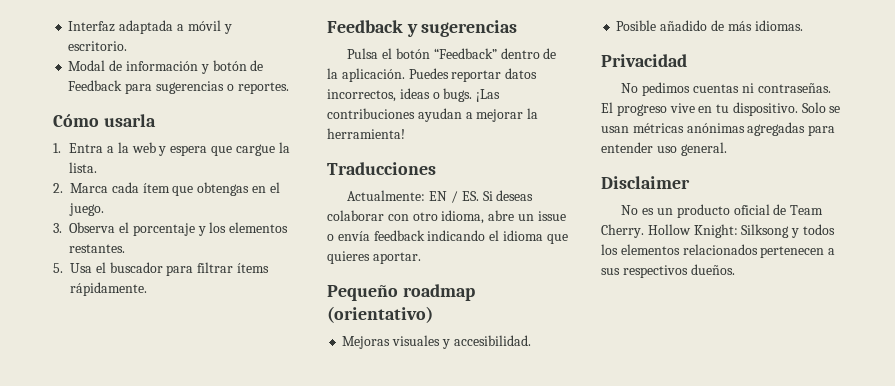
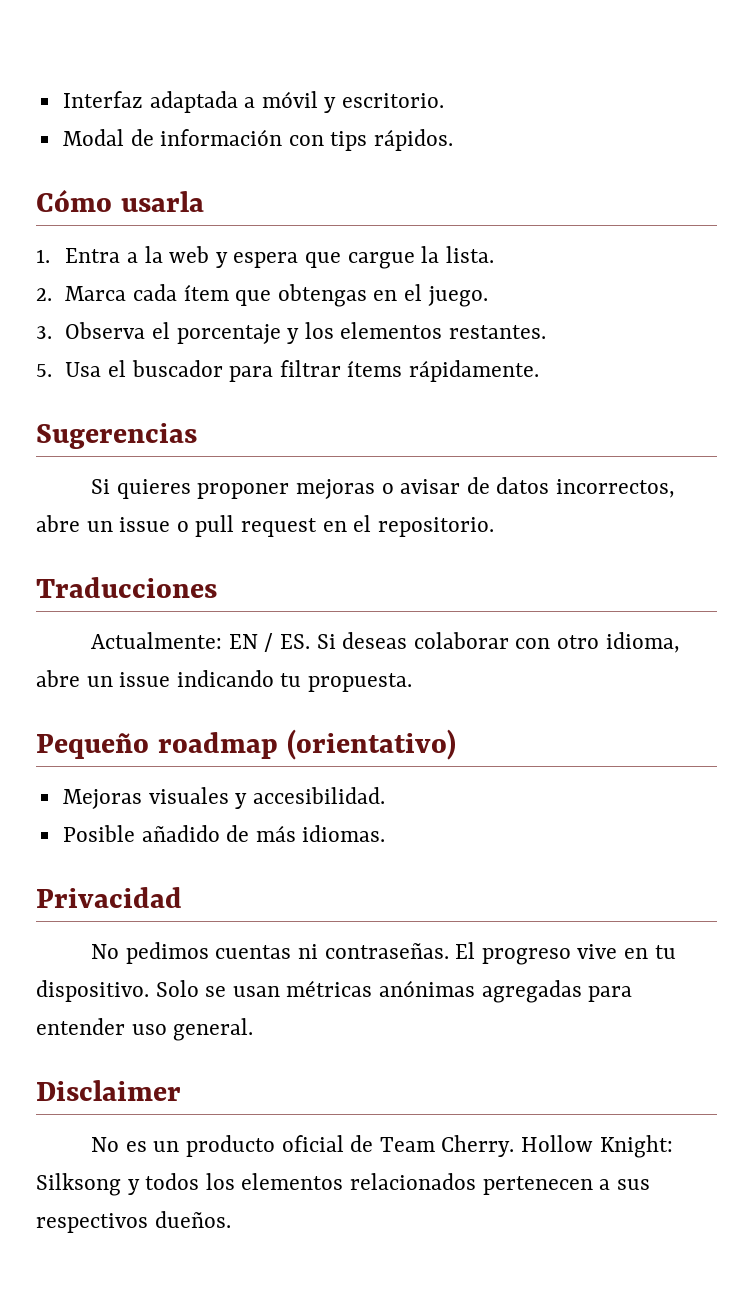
- Modal de información y botón de Feedback para sugerencias o reportes.
+ Modal de información con tips rápidos.
- Feedback y sugerencias
- Pulsa el botón “Feedback” dentro de la aplicación. Puedes reportar datos incorrectos, ideas o bugs. ¡Las contribuciones ayudan a mejorar la herramienta!
+ Sugerencias
+ Si quieres proponer mejoras o avisar de datos incorrectos, abre un issue o pull request en el repositorio.
- Actualmente: EN / ES. Si deseas colaborar con otro idioma, abre un issue o envía feedback indicando el idioma que quieres aportar.
+ Actualmente: EN / ES. Si deseas colaborar con otro idioma, abre un issue indicando tu propuesta.

